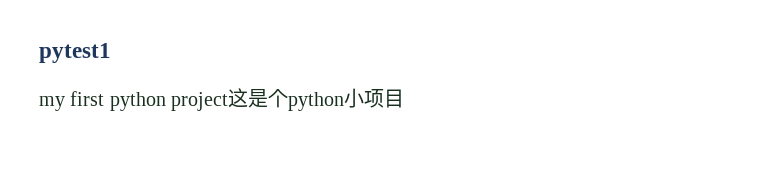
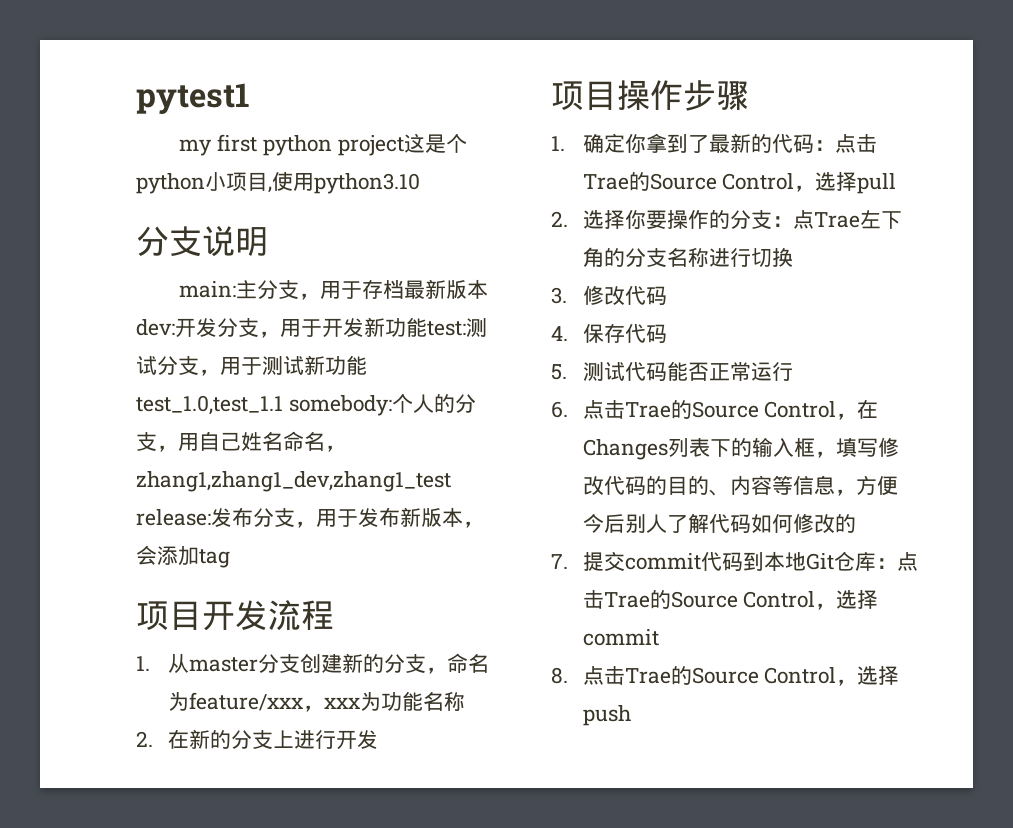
- my first python project这是个python小项目
+ my first python project这是个python小项目,使用python3.10
+ 分支说明
+ main:主分支，用于存档最新版本dev:开发分支，用于开发新功能test:测试分支，用于测试新功能test_1.0,test_1.1 somebody:个人的分支，用自己姓名命名，zhang1,zhang1_dev,zhang1_test release:发布分支，用于发布新版本，会添加tag
+ 项目开发流程
+ 1.从master分支创建新的分支，命名为feature/xxx，xxx为功能名称
+ 2.在新的分支上进行开发
+ 项目操作步骤
+ 1.确定你拿到了最新的代码：点击Trae的Source Control，选择pull
+ 2.选择你要操作的分支：点Trae左下角的分支名称进行切换
+ 3.修改代码
+ 4.保存代码
+ 5.测试代码能否正常运行
+ 6.点击Trae的Source Control，在Changes列表下的输入框，填写修改代码的目的、内容等信息，方便今后别人了解代码如何修改的
+ 7.提交commit代码到本地Git仓库：点击Trae的Source Control，选择commit
+ 8.点击Trae的Source Control，选择push

